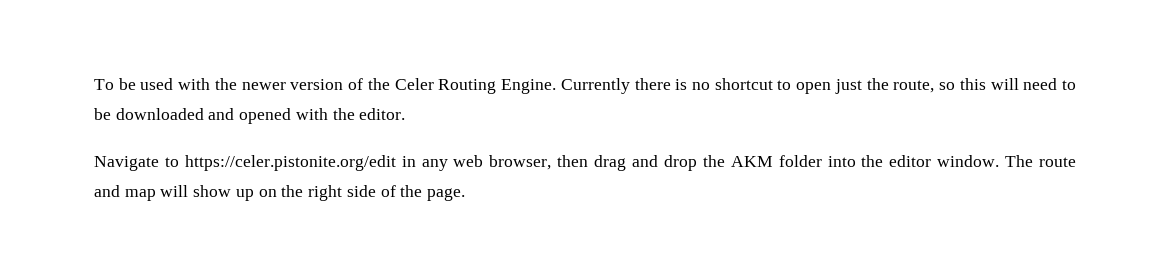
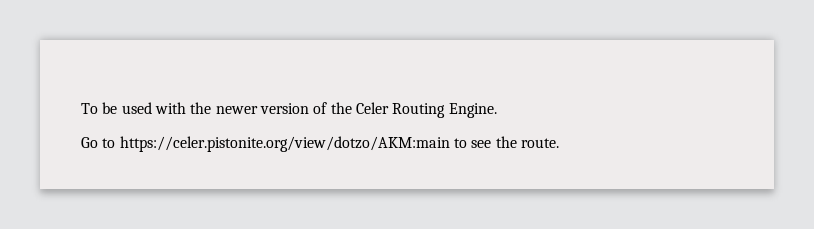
- To be used with the newer version of the Celer Routing Engine. Currently there is no shortcut to open just the route, so this will need to be downloaded and opened with the editor.
- Navigate to https://celer.pistonite.org/edit in any web browser, then drag and drop the AKM folder into the editor window. The route and map will show up on the right side of the page.
+ To be used with the newer version of the Celer Routing Engine.
+ Go to https://celer.pistonite.org/view/dotzo/AKM:main to see the route.

